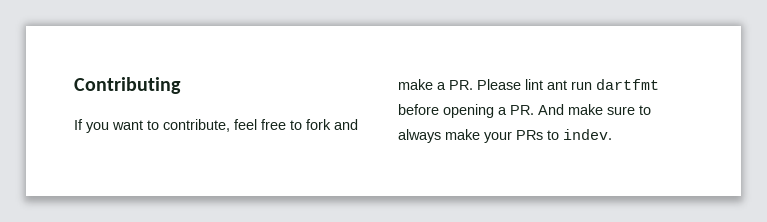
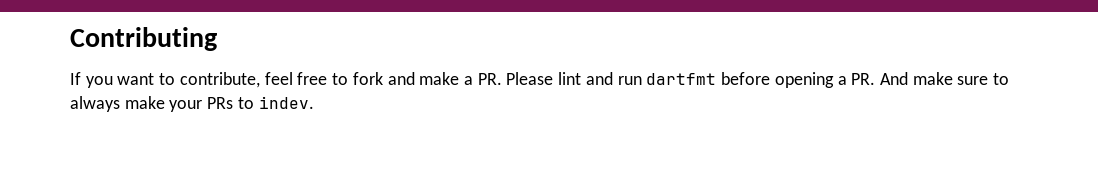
- If you want to contribute, feel free to fork and make a PR. Please lint ant run dartfmt before opening a PR. And make sure to always make your PRs to indev.
+ If you want to contribute, feel free to fork and make a PR. Please lint and run dartfmt before opening a PR. And make sure to always make your PRs to indev.

